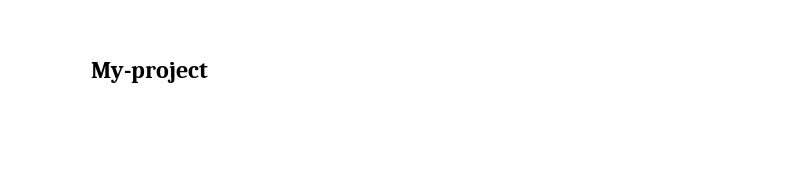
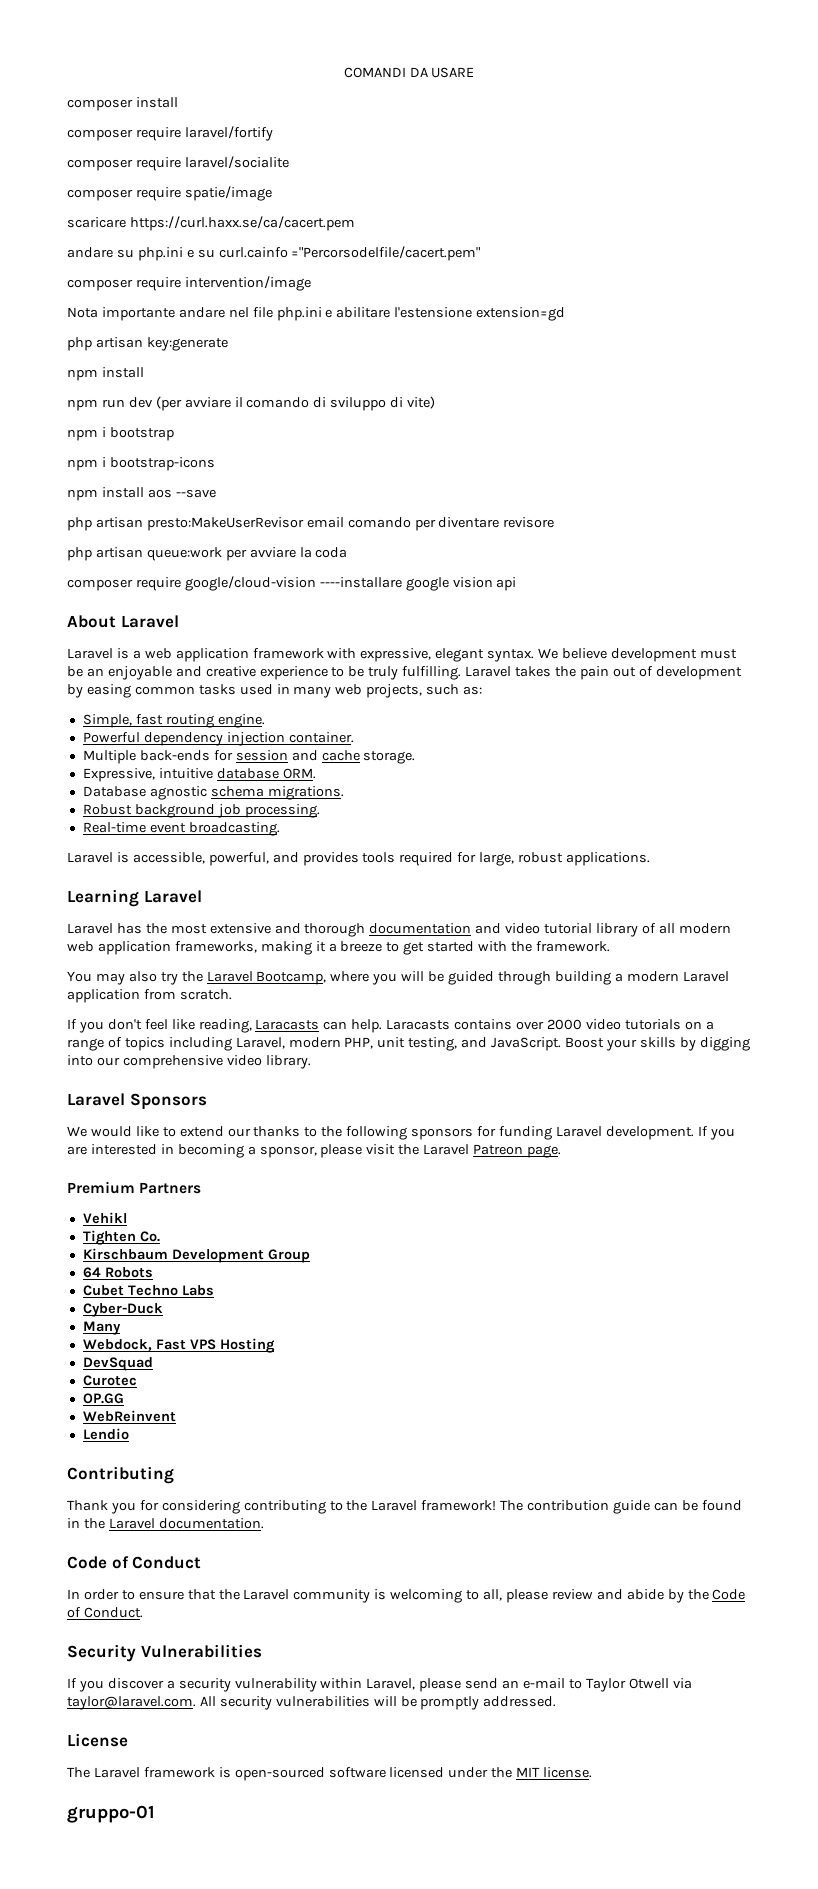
- My-project
+ COMANDI DA USARE
+ composer install
+ composer require laravel/fortify
+ composer require laravel/socialite
+ composer require spatie/image
+ scaricare https://curl.haxx.se/ca/cacert.pem
+ andare su php.ini e su curl.cainfo ="Percorsodelfile/cacert.pem"
+ composer require intervention/image
+ Nota importante andare nel file php.ini e abilitare l'estensione extension=gd
+ php artisan key:generate
+ npm install
+ npm run dev (per avviare il comando di sviluppo di vite)
+ npm i bootstrap
+ npm i bootstrap-icons
+ npm install aos --save
+ php artisan presto:MakeUserRevisor email comando per diventare revisore
+ php artisan queue:work per avviare la coda
+ composer require google/cloud-vision ----installare google vision api
+ About Laravel
+ Laravel is a web application framework with expressive, elegant syntax. We believe development must be an enjoyable and creative experience to be truly fulfilling. Laravel takes the pain out of development by easing common tasks used in many web projects, such as:
+ Simple, fast routing engine.
+ Powerful dependency injection container.
+ Multiple back-ends for session and cache storage.
+ Expressive, intuitive database ORM.
+ Database agnostic schema migrations.
+ Robust background job processing.
+ Real-time event broadcasting.
+ Laravel is accessible, powerful, and provides tools required for large, robust applications.
+ Learning Laravel
+ Laravel has the most extensive and thorough documentation and video tutorial library of all modern web application frameworks, making it a breeze to get started with the framework.
+ You may also try the Laravel Bootcamp, where you will be guided through building a modern Laravel application from scratch.
+ If you don't feel like reading, Laracasts can help. Laracasts contains over 2000 video tutorials on a range of topics including Laravel, modern PHP, unit testing, and JavaScript. Boost your skills by digging into our comprehensive video library.
+ Laravel Sponsors
+ We would like to extend our thanks to the following sponsors for funding Laravel development. If you are interested in becoming a sponsor, please visit the Laravel Patreon page.
+ Premium Partners
+ Vehikl
+ Tighten Co.
+ Kirschbaum Development Group
+ 64 Robots
+ Cubet Techno Labs
+ Cyber-Duck
+ Many
+ Webdock, Fast VPS Hosting
+ DevSquad
+ Curotec
+ OP.GG
+ WebReinvent
+ Lendio
+ Contributing
+ Thank you for considering contributing to the Laravel framework! The contribution guide can be found in the Laravel documentation.
+ Code of Conduct
+ In order to ensure that the Laravel community is welcoming to all, please review and abide by the Code of Conduct.
+ Security Vulnerabilities
+ If you discover a security vulnerability within Laravel, please send an e-mail to Taylor Otwell via taylor@laravel.com. All security vulnerabilities will be promptly addressed.
+ License
+ The Laravel framework is open-sourced software licensed under the MIT license.
+ gruppo-01

